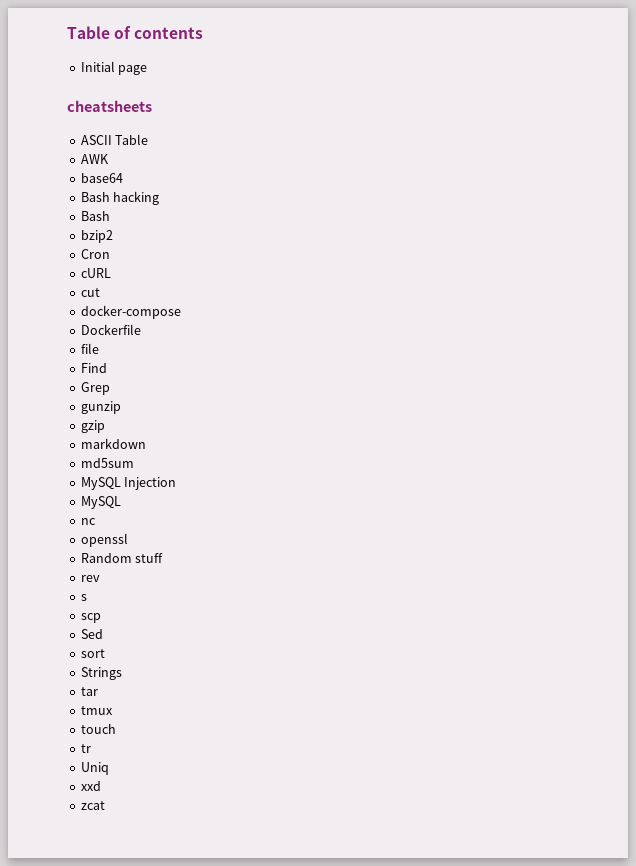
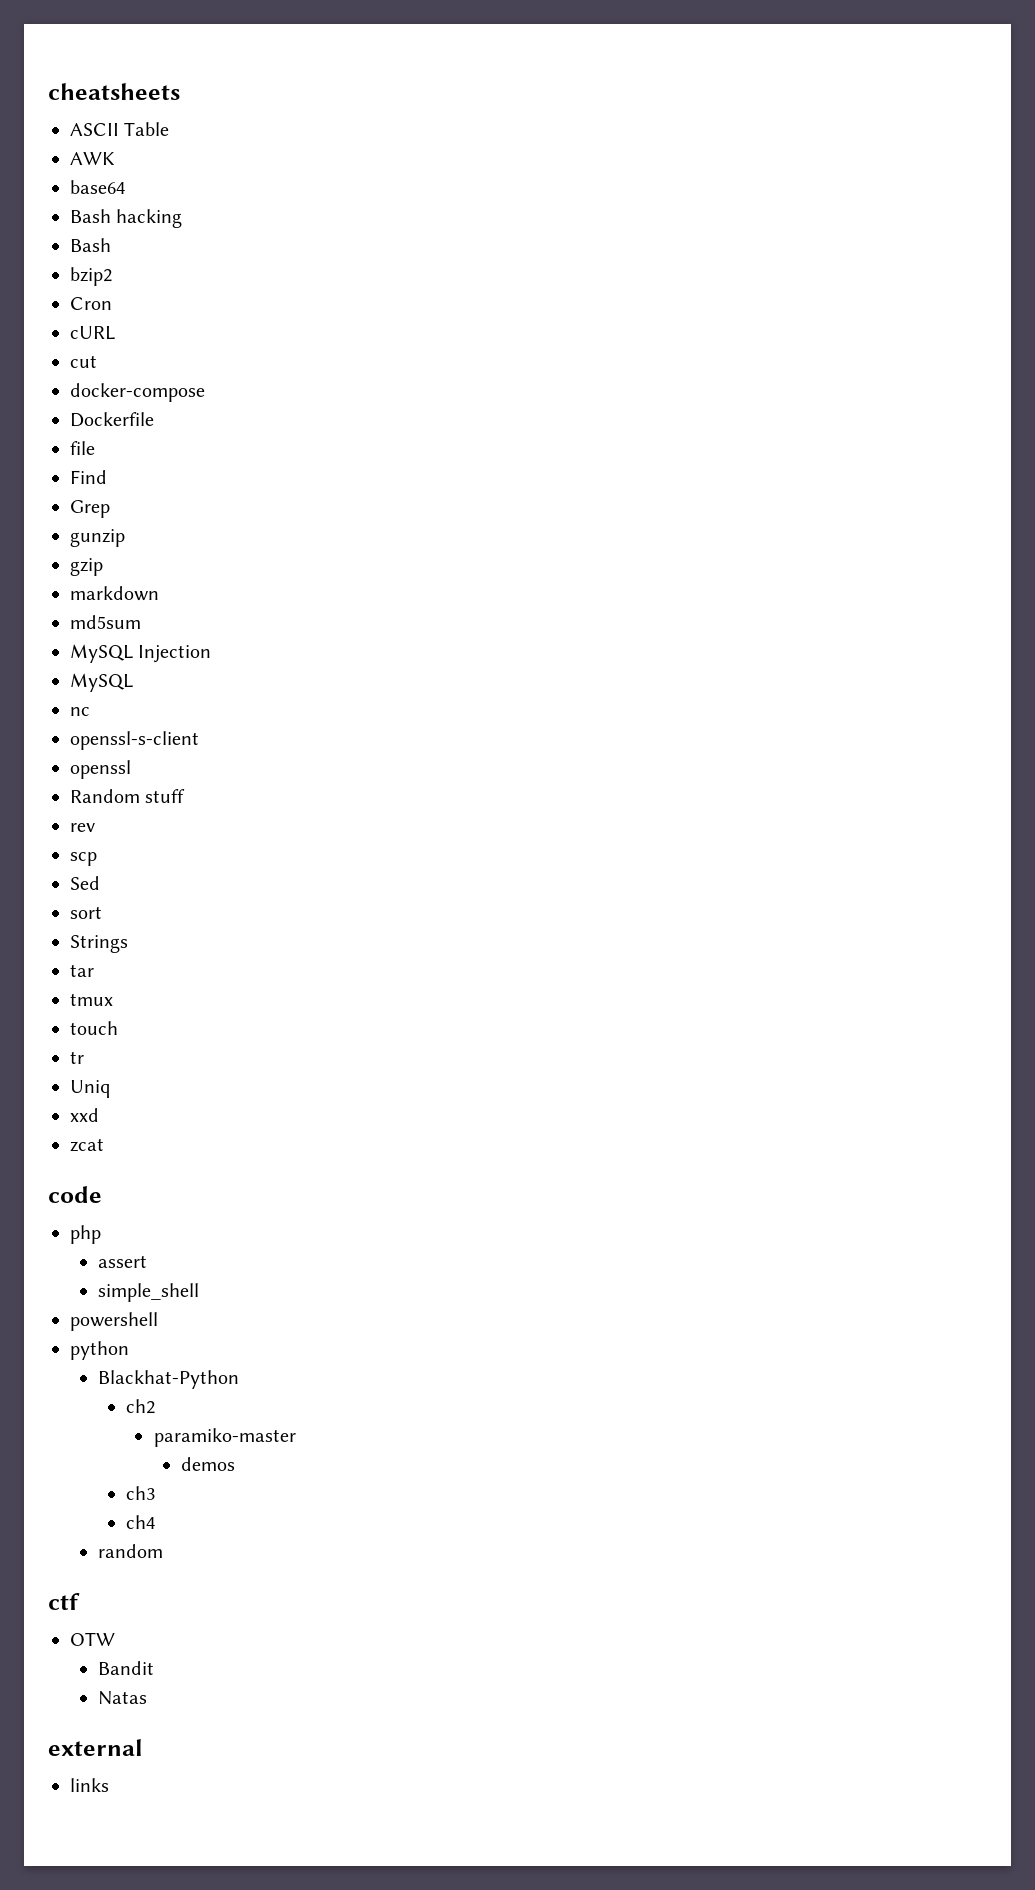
- Table of contents
- Initial page
+ openssl-s-client
- s
+ code
+ php
+ assert
+ simple_shell
+ powershell
+ python
+ Blackhat-Python
+ ch2
+ paramiko-master
+ demos
+ ch3
+ ch4
+ random
+ ctf
+ OTW
+ Bandit
+ Natas
+ external
+ links

